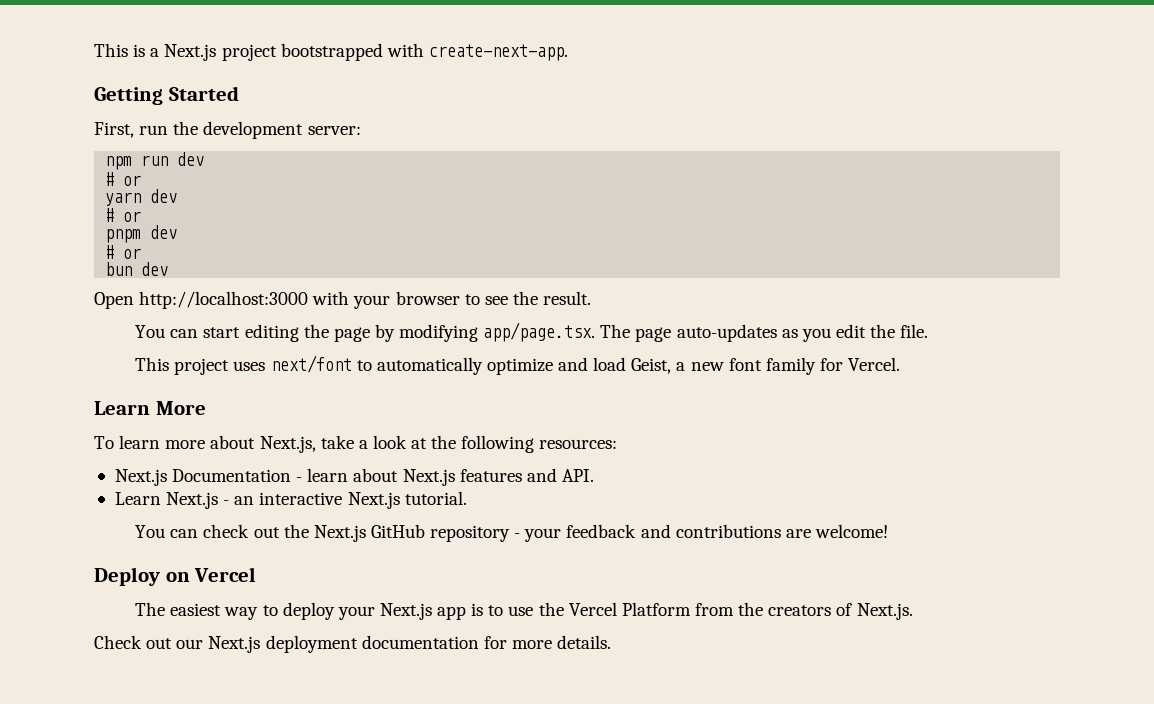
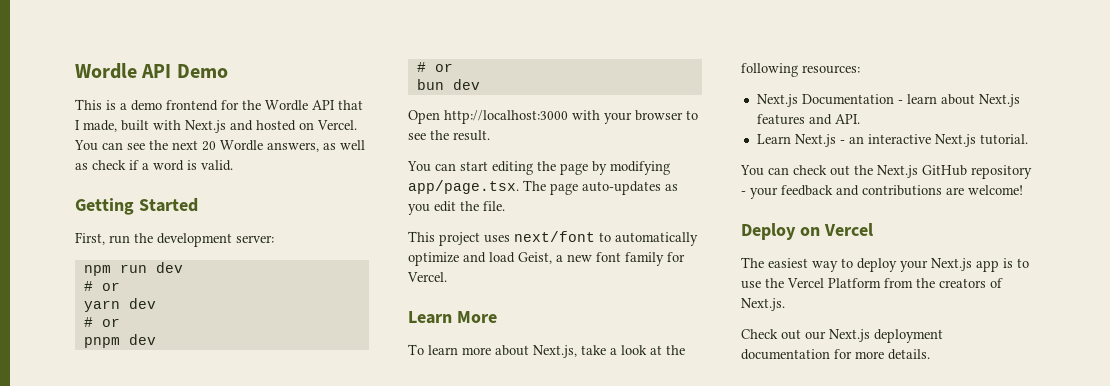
- This is a Next.js project bootstrapped with create-next-app.
+ Wordle API Demo
+ This is a demo frontend for the Wordle API that I made, built with Next.js and hosted on Vercel. You can see the next 20 Wordle answers, as well as check if a word is valid.

